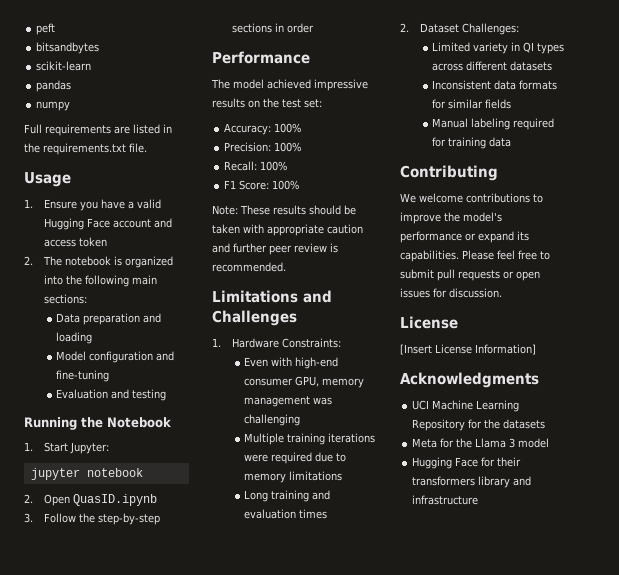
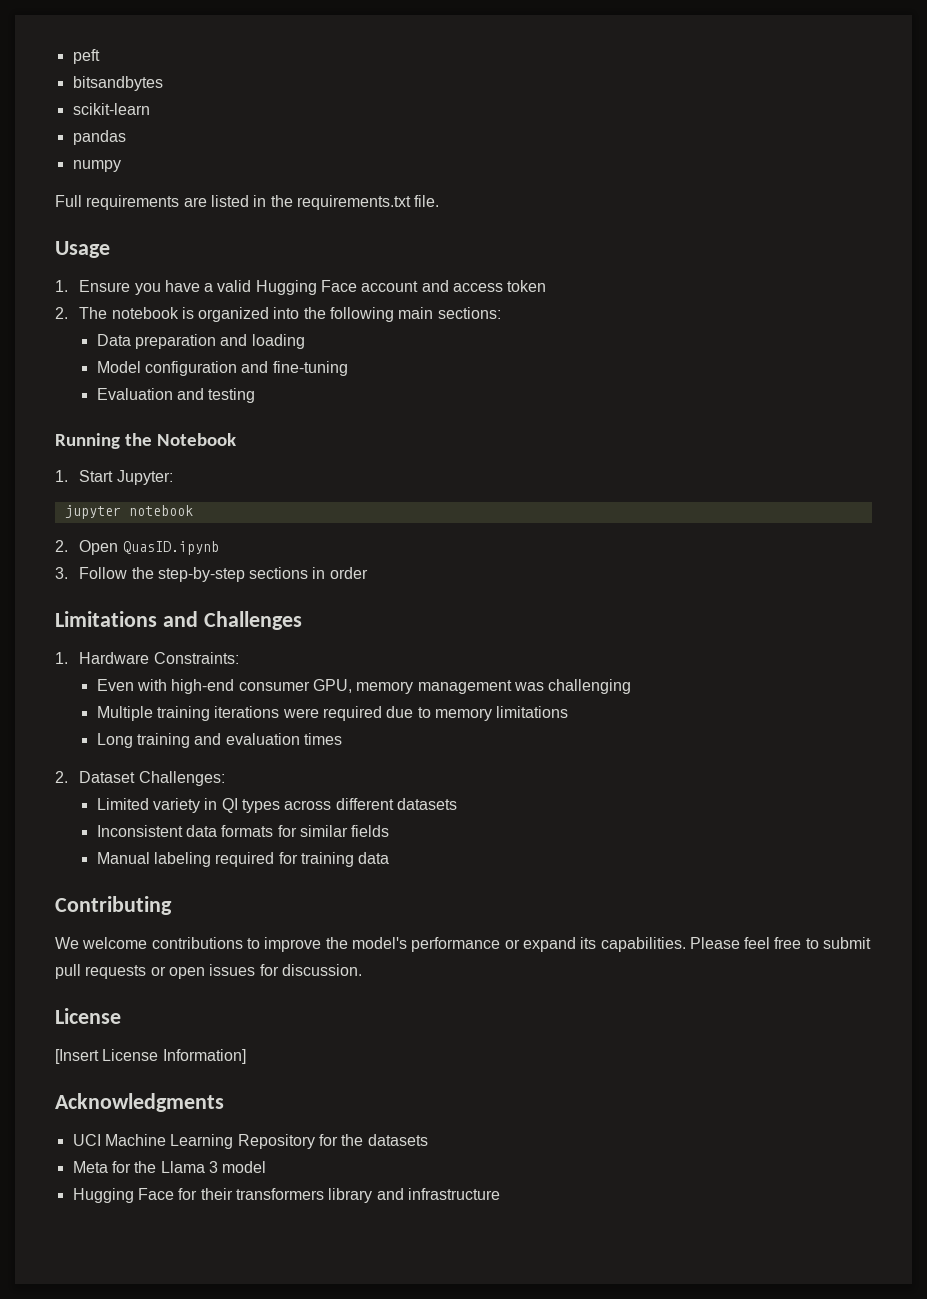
- Performance
- The model achieved impressive results on the test set:
- Accuracy: 100%
- Precision: 100%
- Recall: 100%
- F1 Score: 100%
- Note: These results should be taken with appropriate caution and further peer review is recommended.

